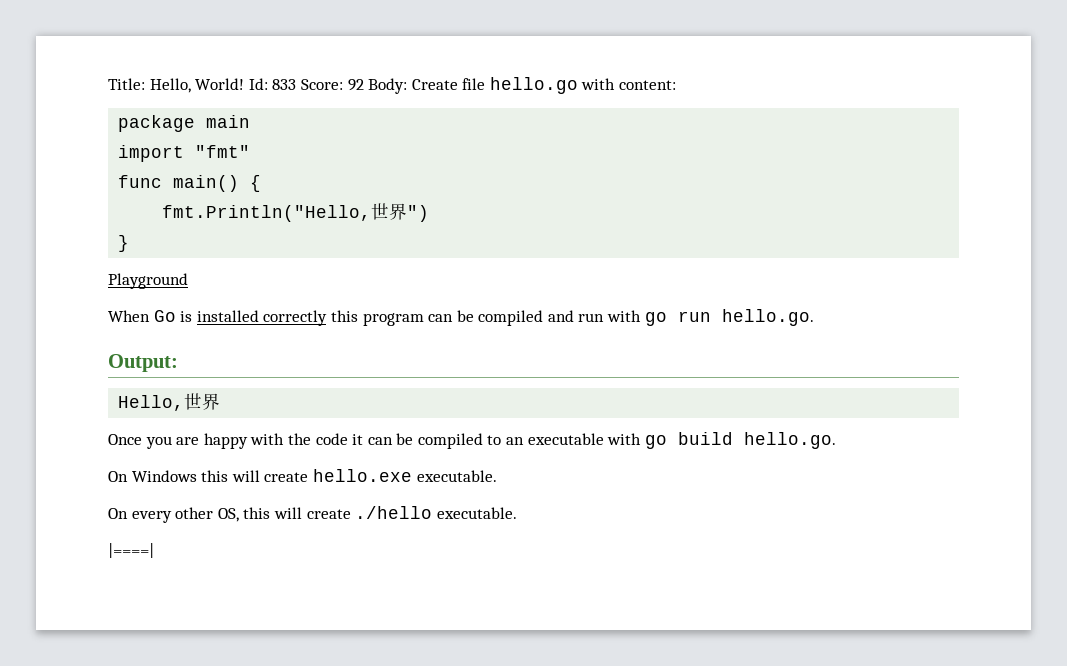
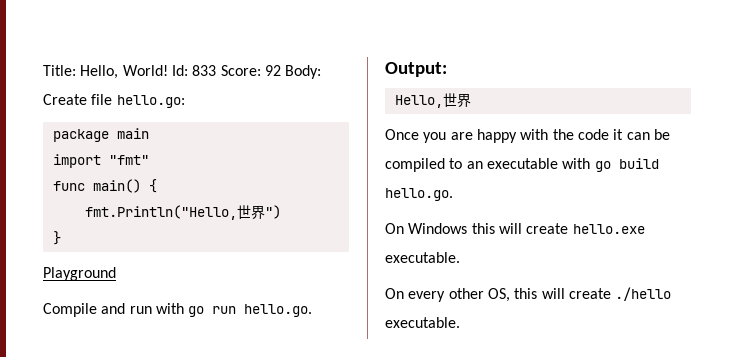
- Id: 833 Score: 92 Body: Create file hello.go with content:
+ Id: 833 Score: 92 Body: Create file hello.go:
- When Go is installed correctly this program can be compiled and run with go run hello.go.
+ Compile and run with go run hello.go.
- |====|

